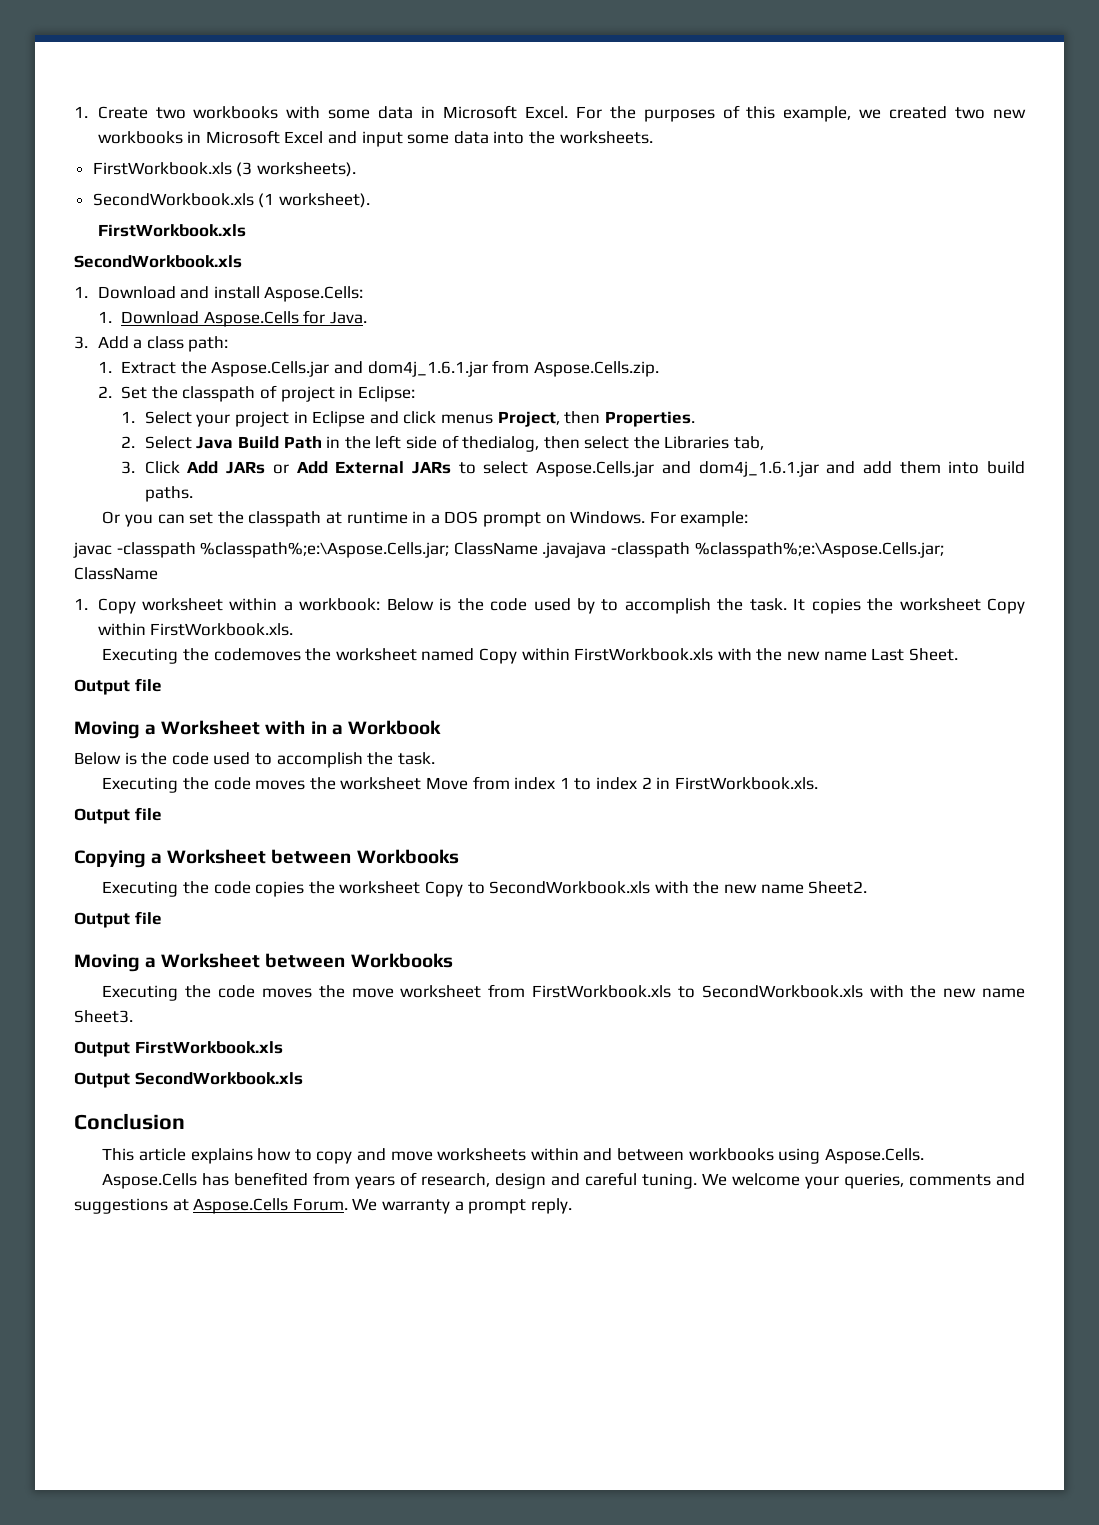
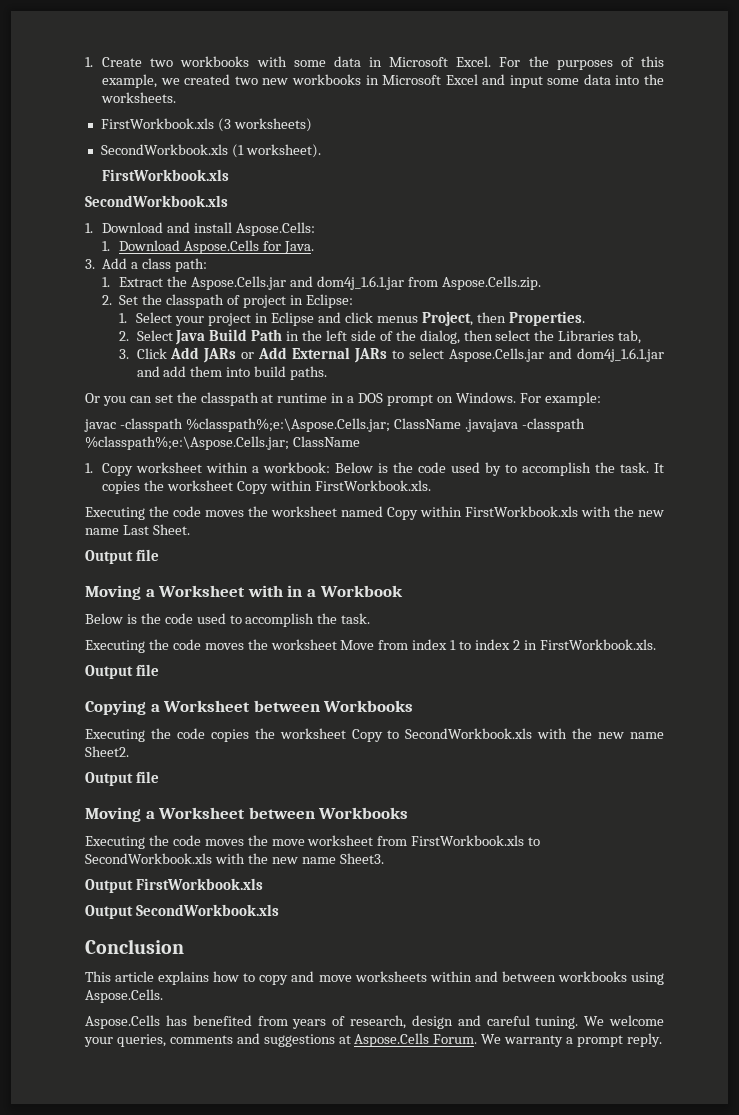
- FirstWorkbook.xls (3 worksheets).
+ FirstWorkbook.xls (3 worksheets)
- 2. Select Java Build Path in the left side of thedialog, then select the Libraries tab,
+ 2. Select Java Build Path in the left side of the dialog, then select the Libraries tab,
- Executing the codemoves the worksheet named Copy within FirstWorkbook.xls with the new name Last Sheet.
+ Executing the code moves the worksheet named Copy within FirstWorkbook.xls with the new name Last Sheet.

